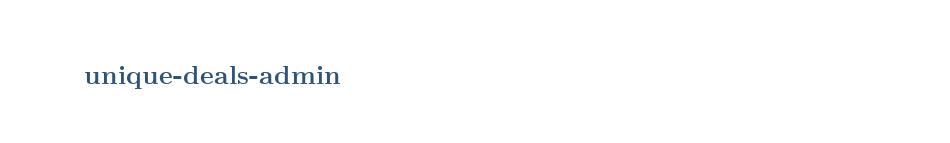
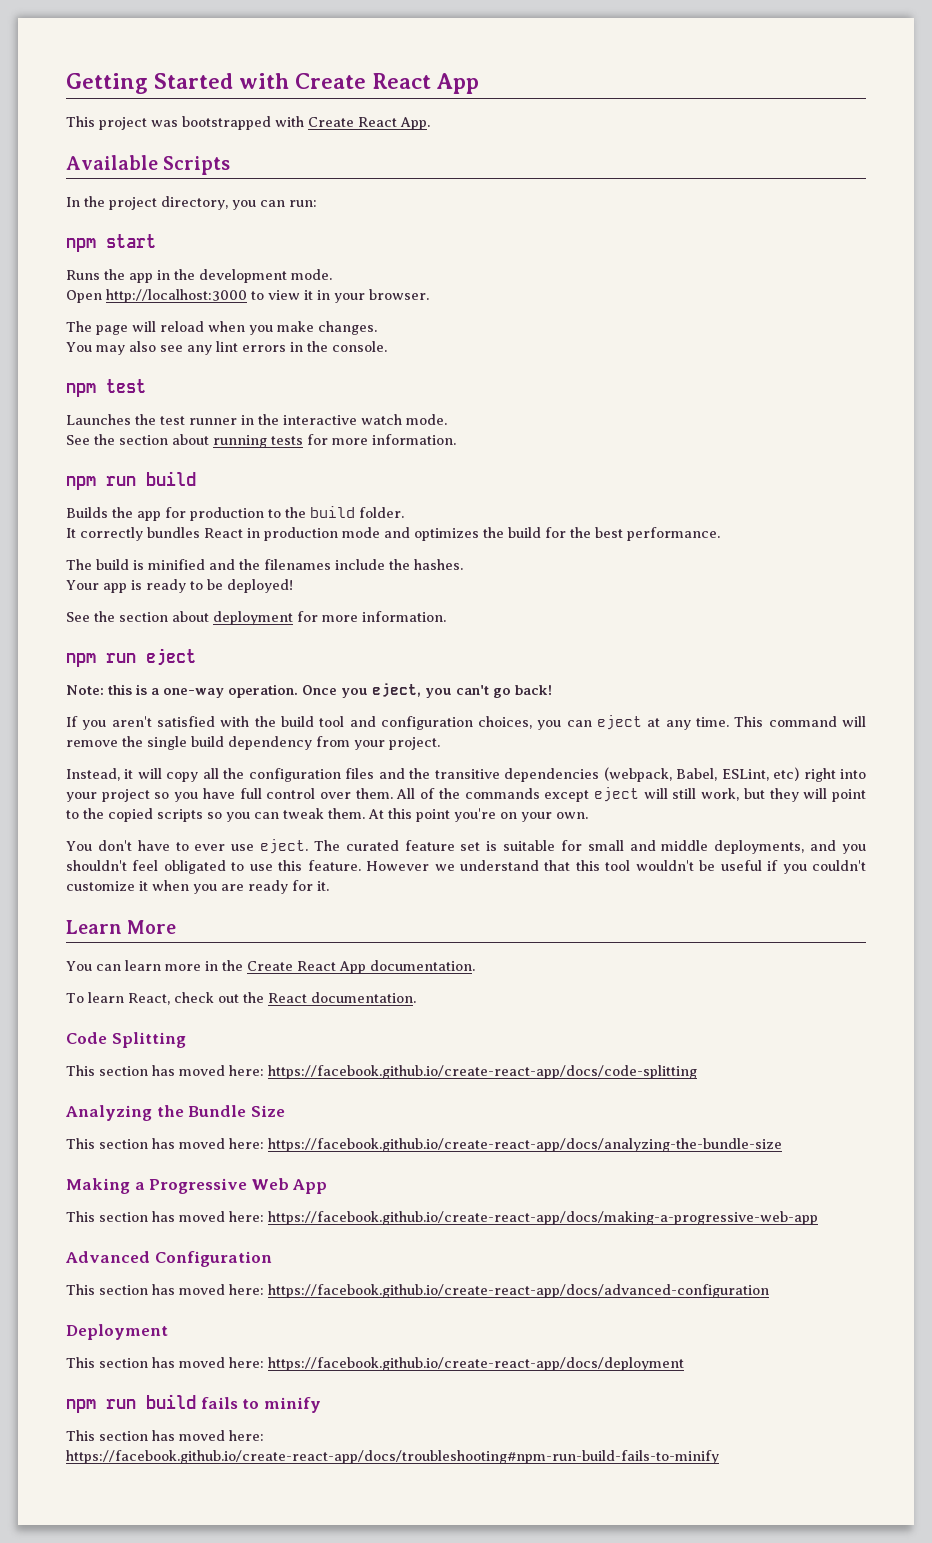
- unique-deals-admin
+ Getting Started with Create React App
+ This project was bootstrapped with Create React App.
+ Available Scripts
+ In the project directory, you can run:
+ npm start
+ Runs the app in the development mode.
+ Open http://localhost:3000 to view it in your browser.
+ The page will reload when you make changes.
+ You may also see any lint errors in the console.
+ npm test
+ Launches the test runner in the interactive watch mode.
+ See the section about running tests for more information.
+ npm run build
+ Builds the app for production to the build folder.
+ It correctly bundles React in production mode and optimizes the build for the best performance.
+ The build is minified and the filenames include the hashes.
+ Your app is ready to be deployed!
+ See the section about deployment for more information.
+ npm run eject
+ Note: this is a one-way operation. Once you eject, you can't go back!
+ If you aren't satisfied with the build tool and configuration choices, you can eject at any time. This command will remove the single build dependency from your project.
+ Instead, it will copy all the configuration files and the transitive dependencies (webpack, Babel, ESLint, etc) right into your project so you have full control over them. All of the commands except eject will still work, but they will point to the copied scripts so you can tweak them. At this point you're on your own.
+ You don't have to ever use eject. The curated feature set is suitable for small and middle deployments, and you shouldn't feel obligated to use this feature. However we understand that this tool wouldn't be useful if you couldn't customize it when you are ready for it.
+ Learn More
+ You can learn more in the Create React App documentation.
+ To learn React, check out the React documentation.
+ Code Splitting
+ This section has moved here: https://facebook.github.io/create-react-app/docs/code-splitting
+ Analyzing the Bundle Size
+ This section has moved here: https://facebook.github.io/create-react-app/docs/analyzing-the-bundle-size
+ Making a Progressive Web App
+ This section has moved here: https://facebook.github.io/create-react-app/docs/making-a-progressive-web-app
+ Advanced Configuration
+ This section has moved here: https://facebook.github.io/create-react-app/docs/advanced-configuration
+ Deployment
+ This section has moved here: https://facebook.github.io/create-react-app/docs/deployment
+ npm run build fails to minify
+ This section has moved here: https://facebook.github.io/create-react-app/docs/troubleshooting#npm-run-build-fails-to-minify

